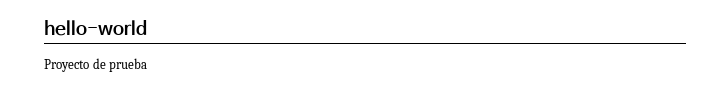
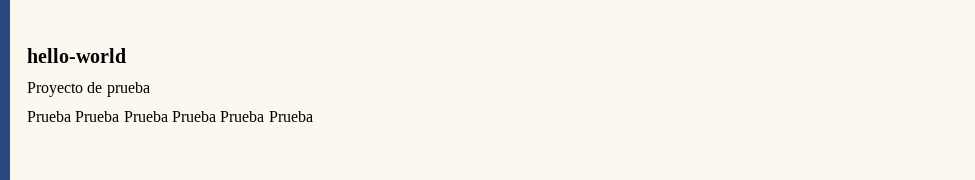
+ Prueba Prueba Prueba Prueba Prueba Prueba

